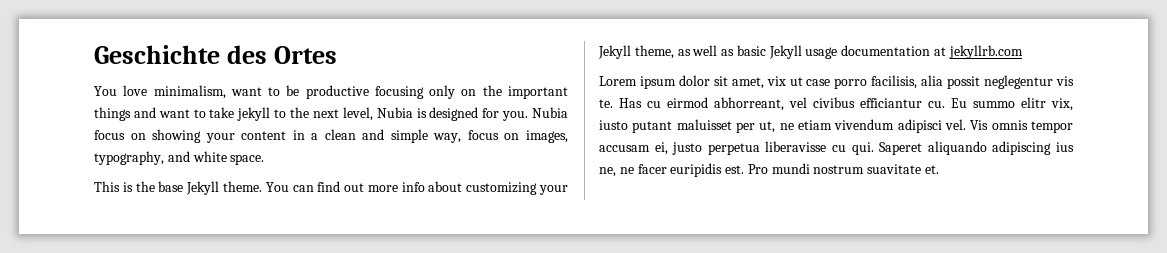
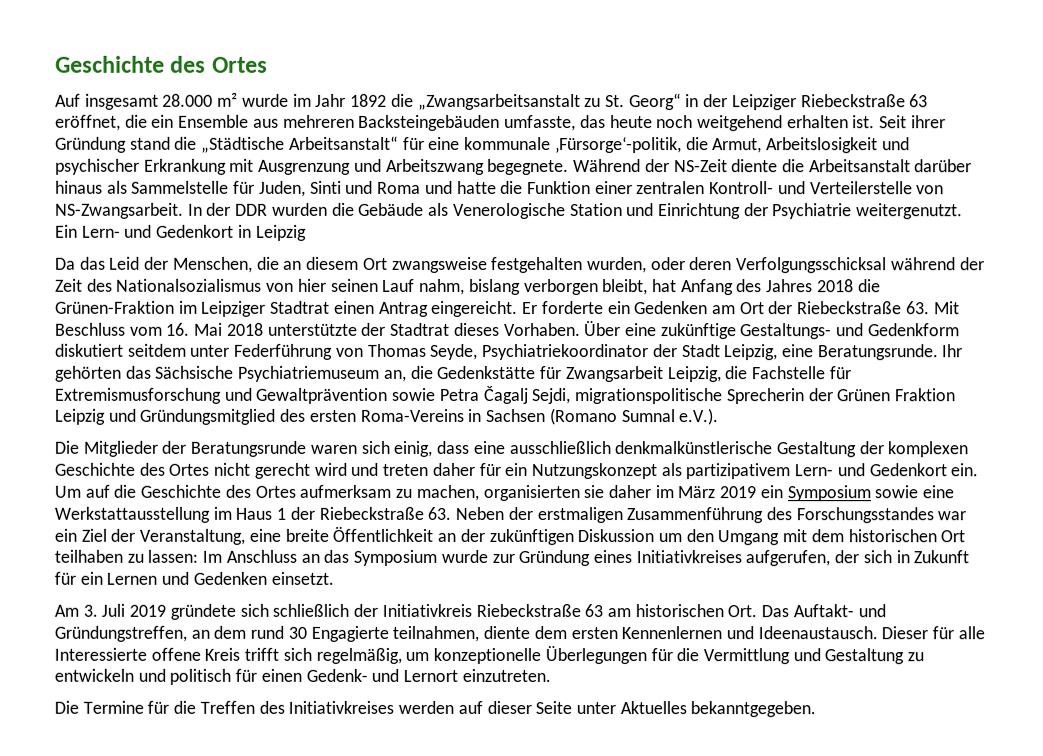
- You love minimalism, want to be productive focusing only on the important things and want to take jekyll to the next level, Nubia is designed for you. Nubia focus on showing your content in a clean and simple way, focus on images, typography, and white space.
- This is the base Jekyll theme. You can find out more info about customizing your Jekyll theme, as well as basic Jekyll usage documentation at jekyllrb.com
- Lorem ipsum dolor sit amet, vix ut case porro facilisis, alia possit neglegentur vis te. Has cu eirmod abhorreant, vel civibus efficiantur cu. Eu summo elitr vix, iusto putant maluisset per ut, ne etiam vivendum adipisci vel. Vis omnis tempor accusam ei, justo perpetua liberavisse cu qui. Saperet aliquando adipiscing ius ne, ne facer euripidis est. Pro mundi nostrum suavitate et.
+ Auf insgesamt 28.000 m² wurde im Jahr 1892 die „Zwangsarbeitsanstalt zu St. Georg“ in der Leipziger Riebeckstraße 63 eröffnet, die ein Ensemble aus mehreren Backsteingebäuden umfasste, das heute noch weitgehend erhalten ist. Seit ihrer Gründung stand die „Städtische Arbeitsanstalt“ für eine kommunale ‚Fürsorge‘-politik, die Armut, Arbeitslosigkeit und psychischer Erkrankung mit Ausgrenzung und Arbeitszwang begegnete. Während der NS-Zeit diente die Arbeitsanstalt darüber hinaus als Sammelstelle für Juden, Sinti und Roma und hatte die Funktion einer zentralen Kontroll- und Verteilerstelle von NS-Zwangsarbeit. In der DDR wurden die Gebäude als Venerologische Station und Einrichtung der Psychiatrie weitergenutzt. Ein Lern- und Gedenkort in Leipzig
+ Da das Leid der Menschen, die an diesem Ort zwangsweise festgehalten wurden, oder deren Verfolgungsschicksal während der Zeit des Nationalsozialismus von hier seinen Lauf nahm, bislang verborgen bleibt, hat Anfang des Jahres 2018 die Grünen-Fraktion im Leipziger Stadtrat einen Antrag eingereicht. Er forderte ein Gedenken am Ort der Riebeckstraße 63. Mit Beschluss vom 16. Mai 2018 unterstützte der Stadtrat dieses Vorhaben. Über eine zukünftige Gestaltungs- und Gedenkform diskutiert seitdem unter Federführung von Thomas Seyde, Psychiatriekoordinator der Stadt Leipzig, eine Beratungsrunde. Ihr gehörten das Sächsische Psychiatriemuseum an, die Gedenkstätte für Zwangsarbeit Leipzig, die Fachstelle für Extremismusforschung und Gewaltprävention sowie Petra Čagalj Sejdi, migrationspolitische Sprecherin der Grünen Fraktion Leipzig und Gründungsmitglied des ersten Roma-Vereins in Sachsen (Romano Sumnal e.V.).
+ Die Mitglieder der Beratungsrunde waren sich einig, dass eine ausschließlich denkmalkünstlerische Gestaltung der komplexen Geschichte des Ortes nicht gerecht wird und treten daher für ein Nutzungskonzept als partizipativem Lern- und Gedenkort ein. Um auf die Geschichte des Ortes aufmerksam zu machen, organisierten sie daher im März 2019 ein Symposium sowie eine Werkstattausstellung im Haus 1 der Riebeckstraße 63. Neben der erstmaligen Zusammenführung des Forschungsstandes war ein Ziel der Veranstaltung, eine breite Öffentlichkeit an der zukünftigen Diskussion um den Umgang mit dem historischen Ort teilhaben zu lassen: Im Anschluss an das Symposium wurde zur Gründung eines Initiativkreises aufgerufen, der sich in Zukunft für ein Lernen und Gedenken einsetzt.
+ Am 3. Juli 2019 gründete sich schließlich der Initiativkreis Riebeckstraße 63 am historischen Ort. Das Auftakt- und Gründungstreffen, an dem rund 30 Engagierte teilnahmen, diente dem ersten Kennenlernen und Ideenaustausch. Dieser für alle Interessierte offene Kreis trifft sich regelmäßig, um konzeptionelle Überlegungen für die Vermittlung und Gestaltung zu entwickeln und politisch für einen Gedenk- und Lernort einzutreten.
+ Die Termine für die Treffen des Initiativkreises werden auf dieser Seite unter Aktuelles bekanntgegeben.

